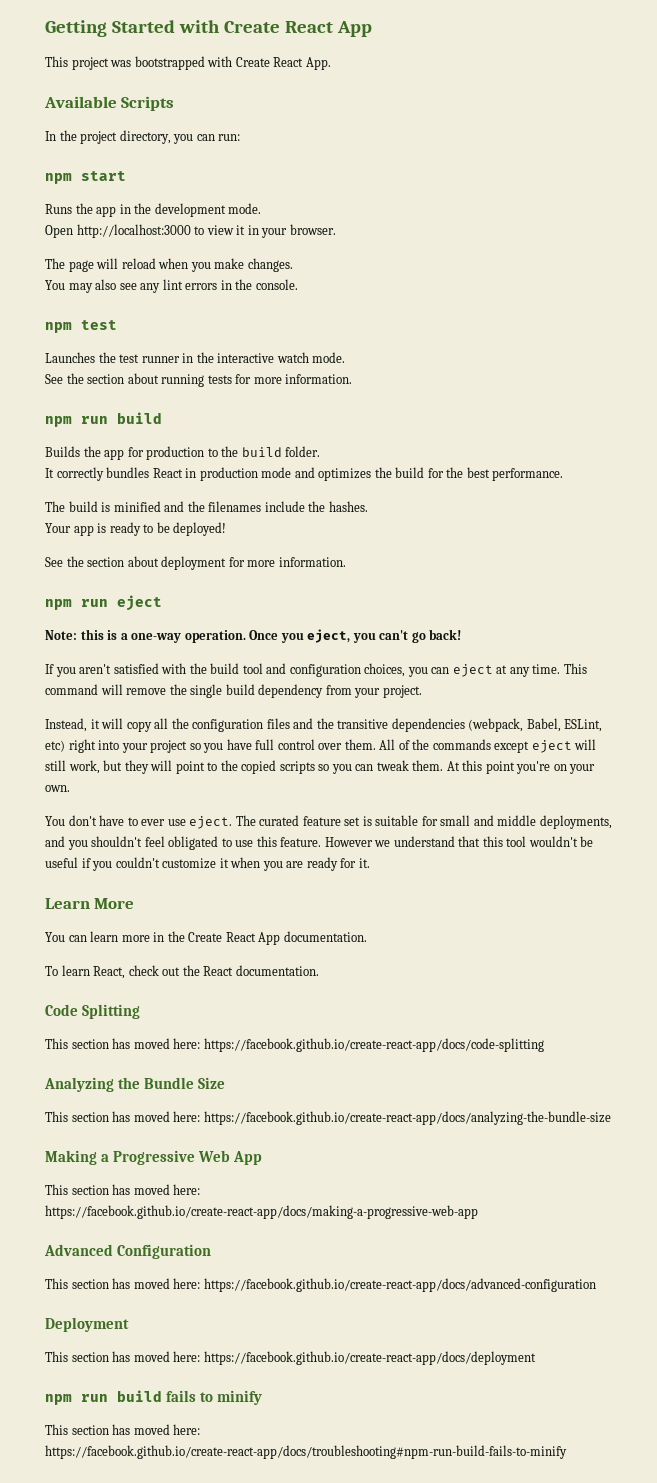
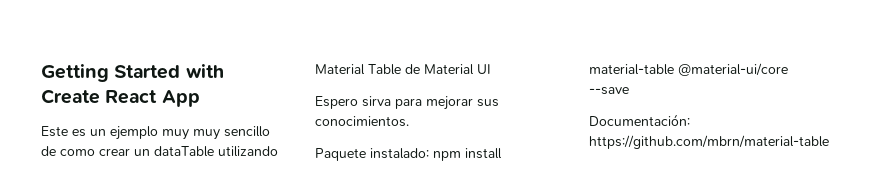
- This project was bootstrapped with Create React App.
- Available Scripts
- In the project directory, you can run:
- npm start
- Runs the app in the development mode.
- Open http://localhost:3000 to view it in your browser.
- The page will reload when you make changes.
- You may also see any lint errors in the console.
- npm test
- Launches the test runner in the interactive watch mode.
- See the section about running tests for more information.
- npm run build
- Builds the app for production to the build folder.
- It correctly bundles React in production mode and optimizes the build for the best performance.
- The build is minified and the filenames include the hashes.
- Your app is ready to be deployed!
- See the section about deployment for more information.
- npm run eject
- Note: this is a one-way operation. Once you eject, you can't go back!
- If you aren't satisfied with the build tool and configuration choices, you can eject at any time. This command will remove the single build dependency from your project.
- Instead, it will copy all the configuration files and the transitive dependencies (webpack, Babel, ESLint, etc) right into your project so you have full control over them. All of the commands except eject will still work, but they will point to the copied scripts so you can tweak them. At this point you're on your own.
- You don't have to ever use eject. The curated feature set is suitable for small and middle deployments, and you shouldn't feel obligated to use this feature. However we understand that this tool wouldn't be useful if you couldn't customize it when you are ready for it.
- Learn More
- You can learn more in the Create React App documentation.
- To learn React, check out the React documentation.
- Code Splitting
- This section has moved here: https://facebook.github.io/create-react-app/docs/code-splitting
- Analyzing the Bundle Size
- This section has moved here: https://facebook.github.io/create-react-app/docs/analyzing-the-bundle-size
- Making a Progressive Web App
- This section has moved here: https://facebook.github.io/create-react-app/docs/making-a-progressive-web-app
- Advanced Configuration
- This section has moved here: https://facebook.github.io/create-react-app/docs/advanced-configuration
- Deployment
- This section has moved here: https://facebook.github.io/create-react-app/docs/deployment
- npm run build fails to minify
- This section has moved here: https://facebook.github.io/create-react-app/docs/troubleshooting#npm-run-build-fails-to-minify
+ Este es un ejemplo muy muy sencillo de como crear un dataTable utilizando Material Table de Material UI
+ Espero sirva para mejorar sus conocimientos.
+ Paquete instalado: npm install material-table @material-ui/core --save
+ Documentación: https://github.com/mbrn/material-table

